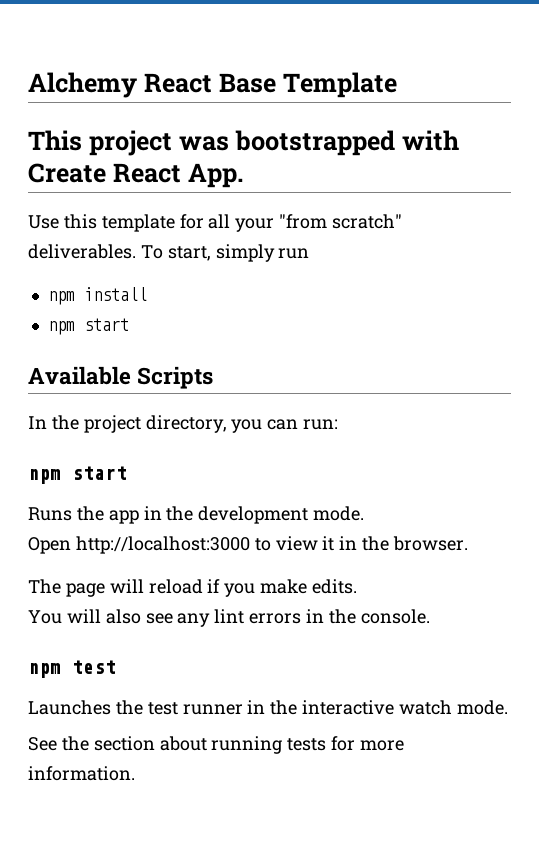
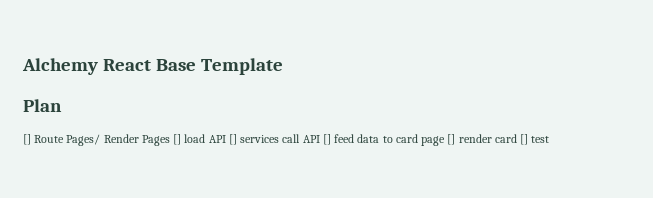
- This project was bootstrapped with Create React App.
- Use this template for all your "from scratch" deliverables. To start, simply run
- npm install
- npm start
- Available Scripts
- In the project directory, you can run:
- npm start
- Runs the app in the development mode.
- Open http://localhost:3000 to view it in the browser.
- The page will reload if you make edits.
- You will also see any lint errors in the console.
- npm test
- Launches the test runner in the interactive watch mode.
- See the section about running tests for more information.
+ Plan
+ [] Route Pages/ Render Pages [] load API [] services call API [] feed data to card page [] render card [] test

